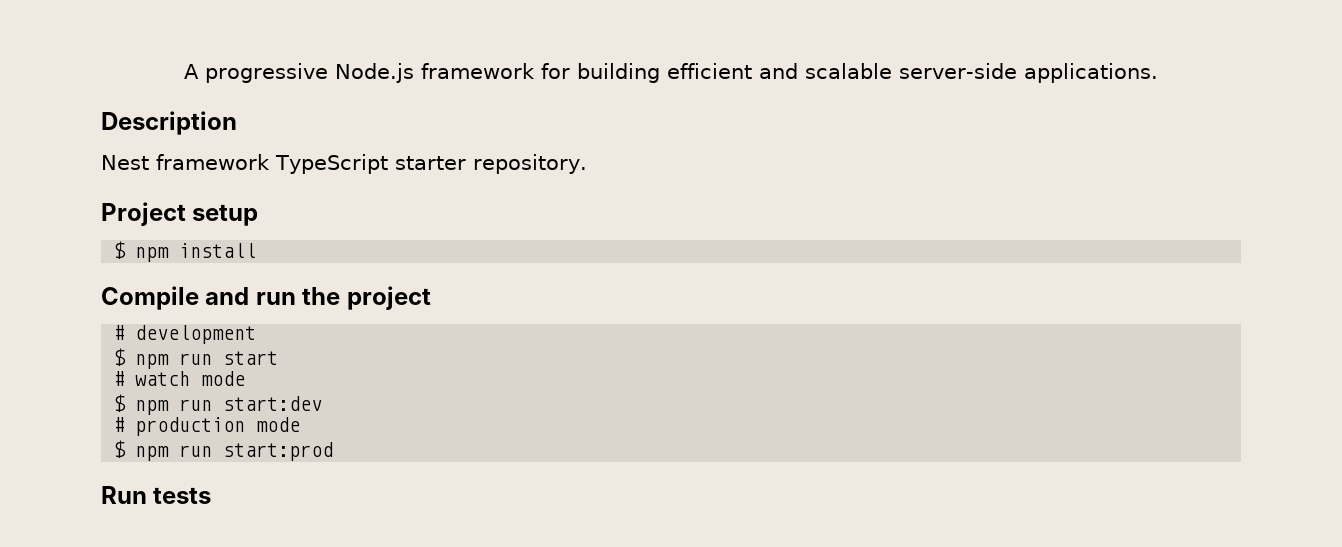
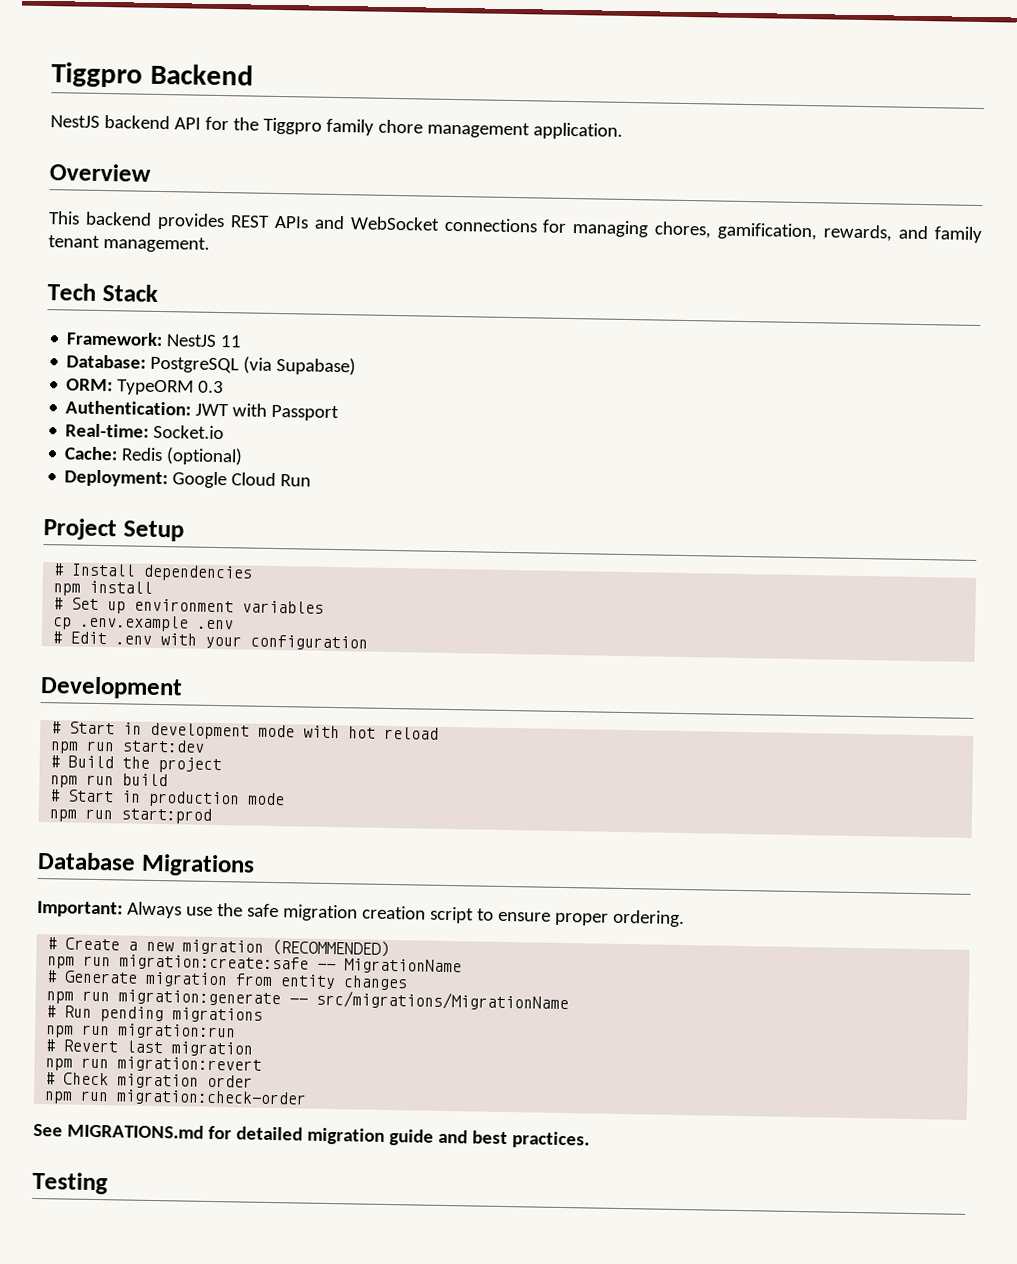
- A progressive Node.js framework for building efficient and scalable server-side applications.
- Description
- Nest framework TypeScript starter repository.
- Project setup
- $ npm install
- Compile and run the project
- # development
- $ npm run start
- # watch mode
- $ npm run start:dev
- # production mode
+ Tiggpro Backend
+ NestJS backend API for the Tiggpro family chore management application.
+ Overview
+ This backend provides REST APIs and WebSocket connections for managing chores, gamification, rewards, and family tenant management.
+ Tech Stack
+ Framework: NestJS 11
+ Database: PostgreSQL (via Supabase)
+ ORM: TypeORM 0.3
+ Authentication: JWT with Passport
+ Real-time: Socket.io
+ Cache: Redis (optional)
+ Deployment: Google Cloud Run
+ Project Setup
+ # Install dependencies
+ npm install
+ # Set up environment variables
+ cp .env.example .env
+ # Edit .env with your configuration
+ Development
+ # Start in development mode with hot reload
+ npm run start:dev
+ # Build the project
+ npm run build
+ # Start in production mode
- $ npm run start:prod
+ npm run start:prod
- Run tests
+ Database Migrations
+ Important: Always use the safe migration creation script to ensure proper ordering.
+ # Create a new migration (RECOMMENDED)
+ npm run migration:create:safe -- MigrationName
+ # Generate migration from entity changes
+ npm run migration:generate -- src/migrations/MigrationName
+ # Run pending migrations
+ npm run migration:run
+ # Revert last migration
+ npm run migration:revert
+ # Check migration order
+ npm run migration:check-order
+ See MIGRATIONS.md for detailed migration guide and best practices.
+ Testing

